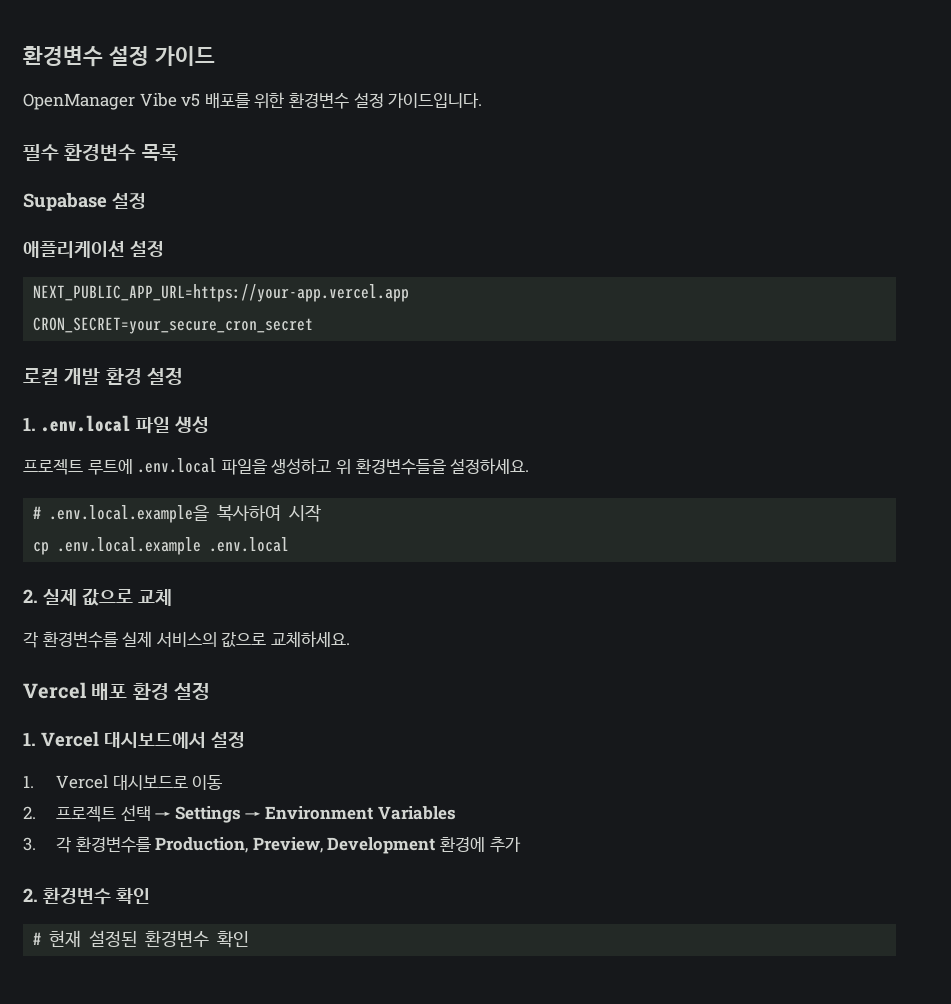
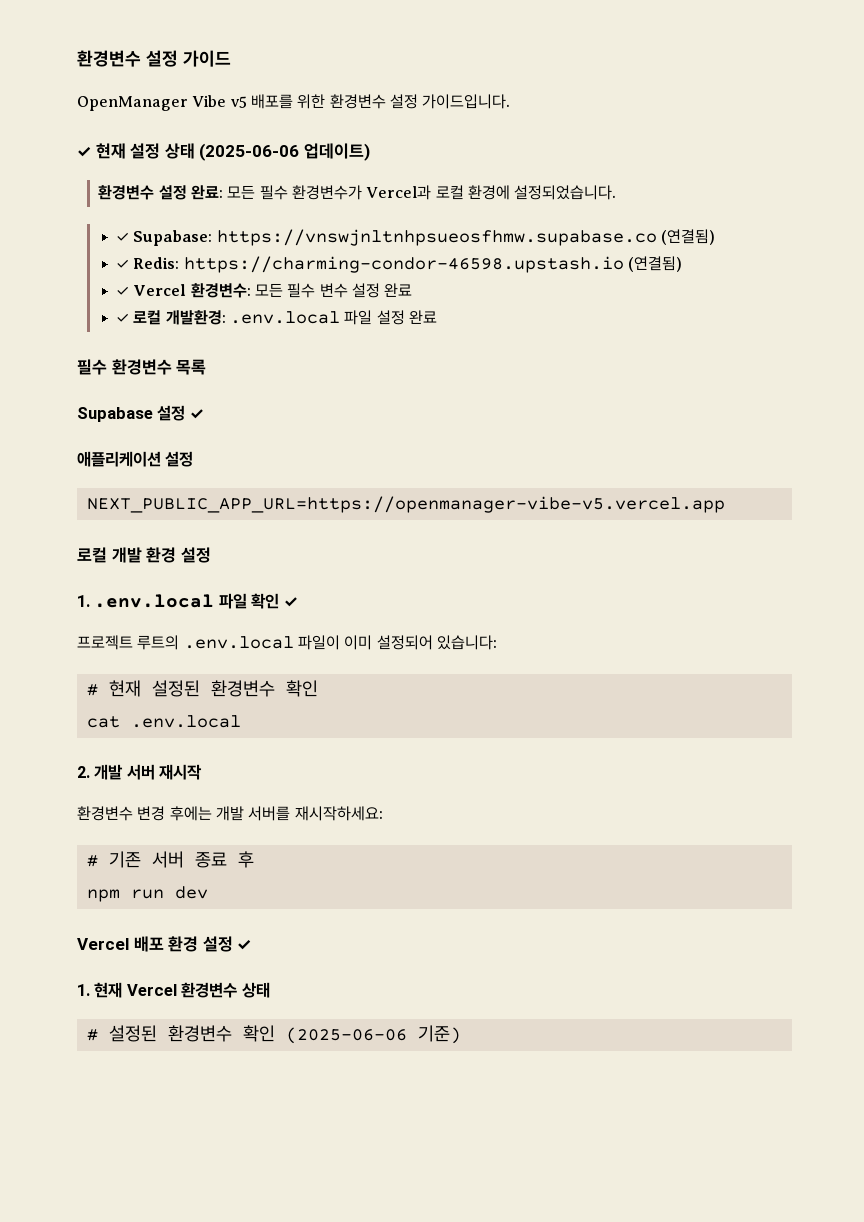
+ ✓ 현재 설정 상태 (2025-06-06 업데이트)
+ 환경변수 설정 완료: 모든 필수 환경변수가 Vercel과 로컬 환경에 설정되었습니다.
+ ✓ Supabase: https://vnswjnltnhpsueosfhmw.supabase.co (연결됨)
+ ✓ Redis: https://charming-condor-46598.upstash.io (연결됨)
+ ✓ Vercel 환경변수: 모든 필수 변수 설정 완료
+ ✓ 로컬 개발환경: .env.local 파일 설정 완료
- Supabase 설정
+ Supabase 설정 ✓
- NEXT_PUBLIC_APP_URL=https://your-app.vercel.app
- CRON_SECRET=your_secure_cron_secret
+ NEXT_PUBLIC_APP_URL=https://openmanager-vibe-v5.vercel.app
- 1. .env.local 파일 생성
- 프로젝트 루트에 .env.local 파일을 생성하고 위 환경변수들을 설정하세요.
- # .env.local.example을 복사하여 시작
- cp .env.local.example .env.local
- 2. 실제 값으로 교체
- 각 환경변수를 실제 서비스의 값으로 교체하세요.
- Vercel 배포 환경 설정
- 1. Vercel 대시보드에서 설정
- 1. Vercel 대시보드로 이동
- 2. 프로젝트 선택 → Settings → Environment Variables
- 3. 각 환경변수를 Production, Preview, Development 환경에 추가
- 2. 환경변수 확인
+ 1. .env.local 파일 확인 ✓
+ 프로젝트 루트의 .env.local 파일이 이미 설정되어 있습니다:
+ cat .env.local
+ 2. 개발 서버 재시작
+ 환경변수 변경 후에는 개발 서버를 재시작하세요:
+ # 기존 서버 종료 후
+ npm run dev
+ Vercel 배포 환경 설정 ✓
+ 1. 현재 Vercel 환경변수 상태
+ # 설정된 환경변수 확인 (2025-06-06 기준)

